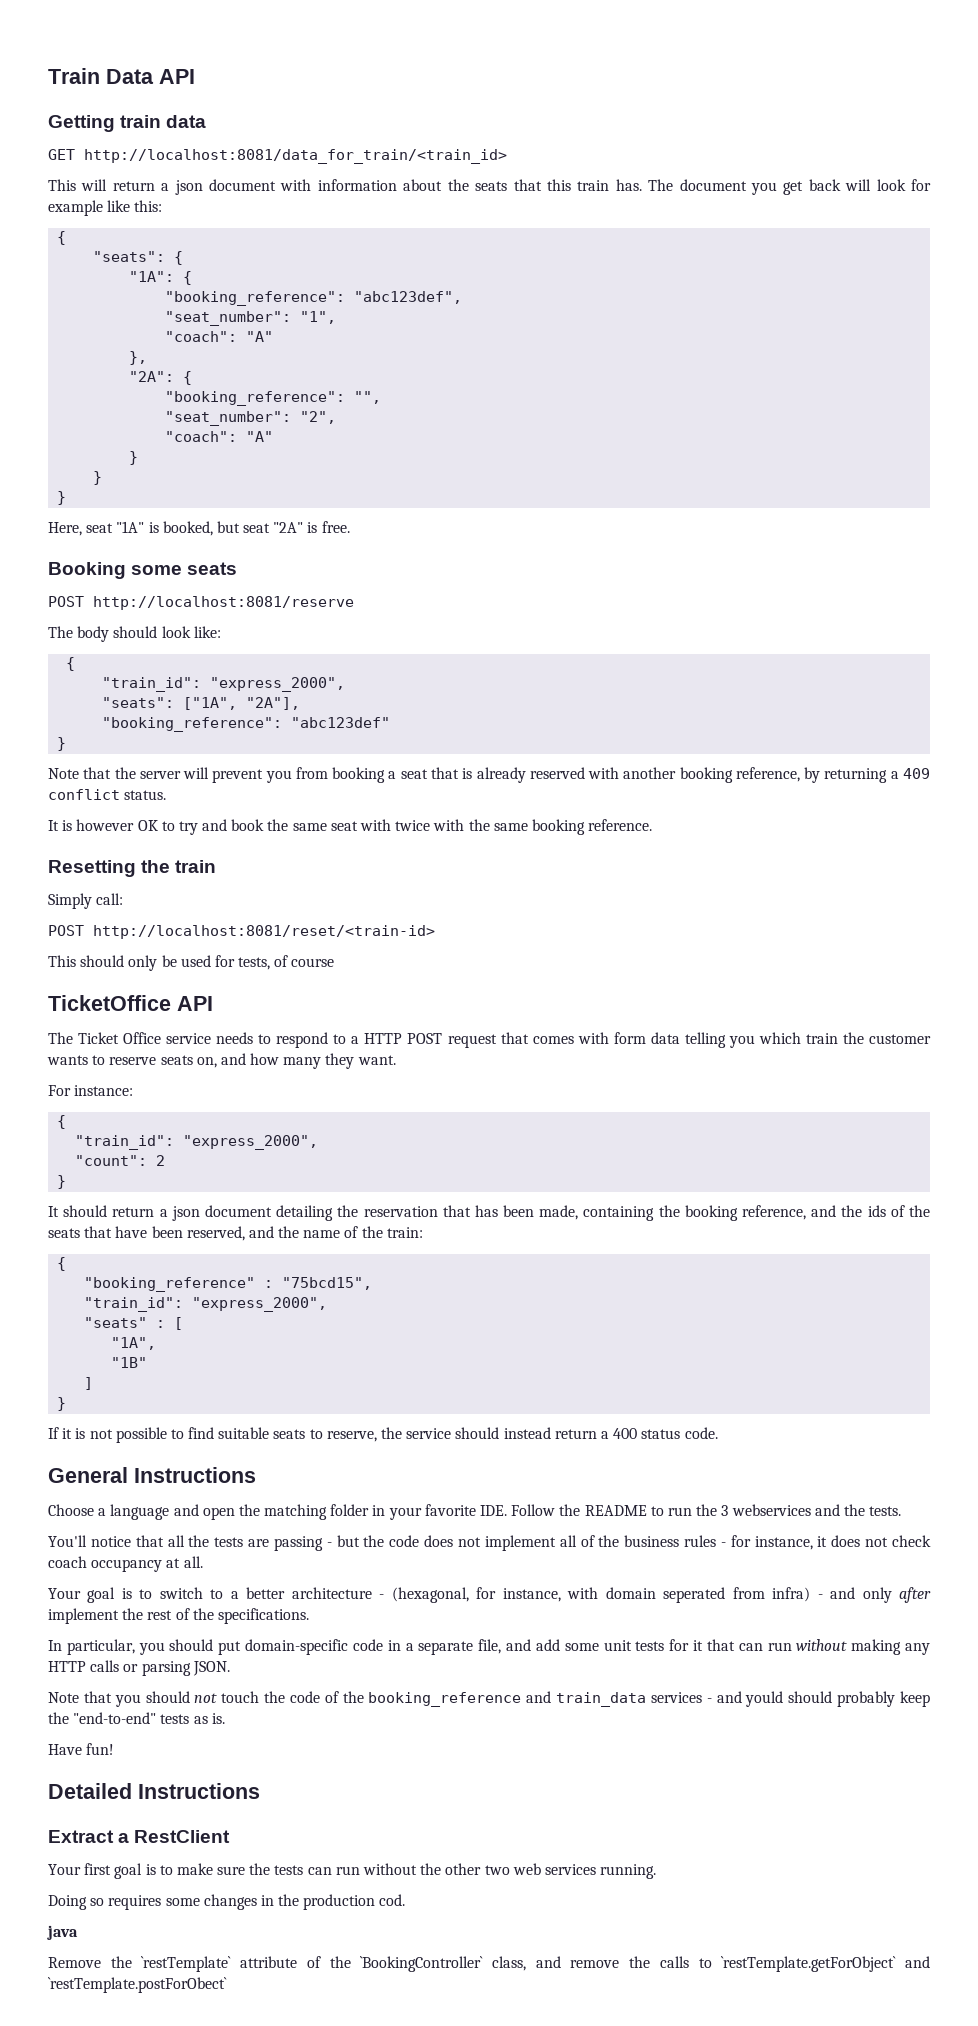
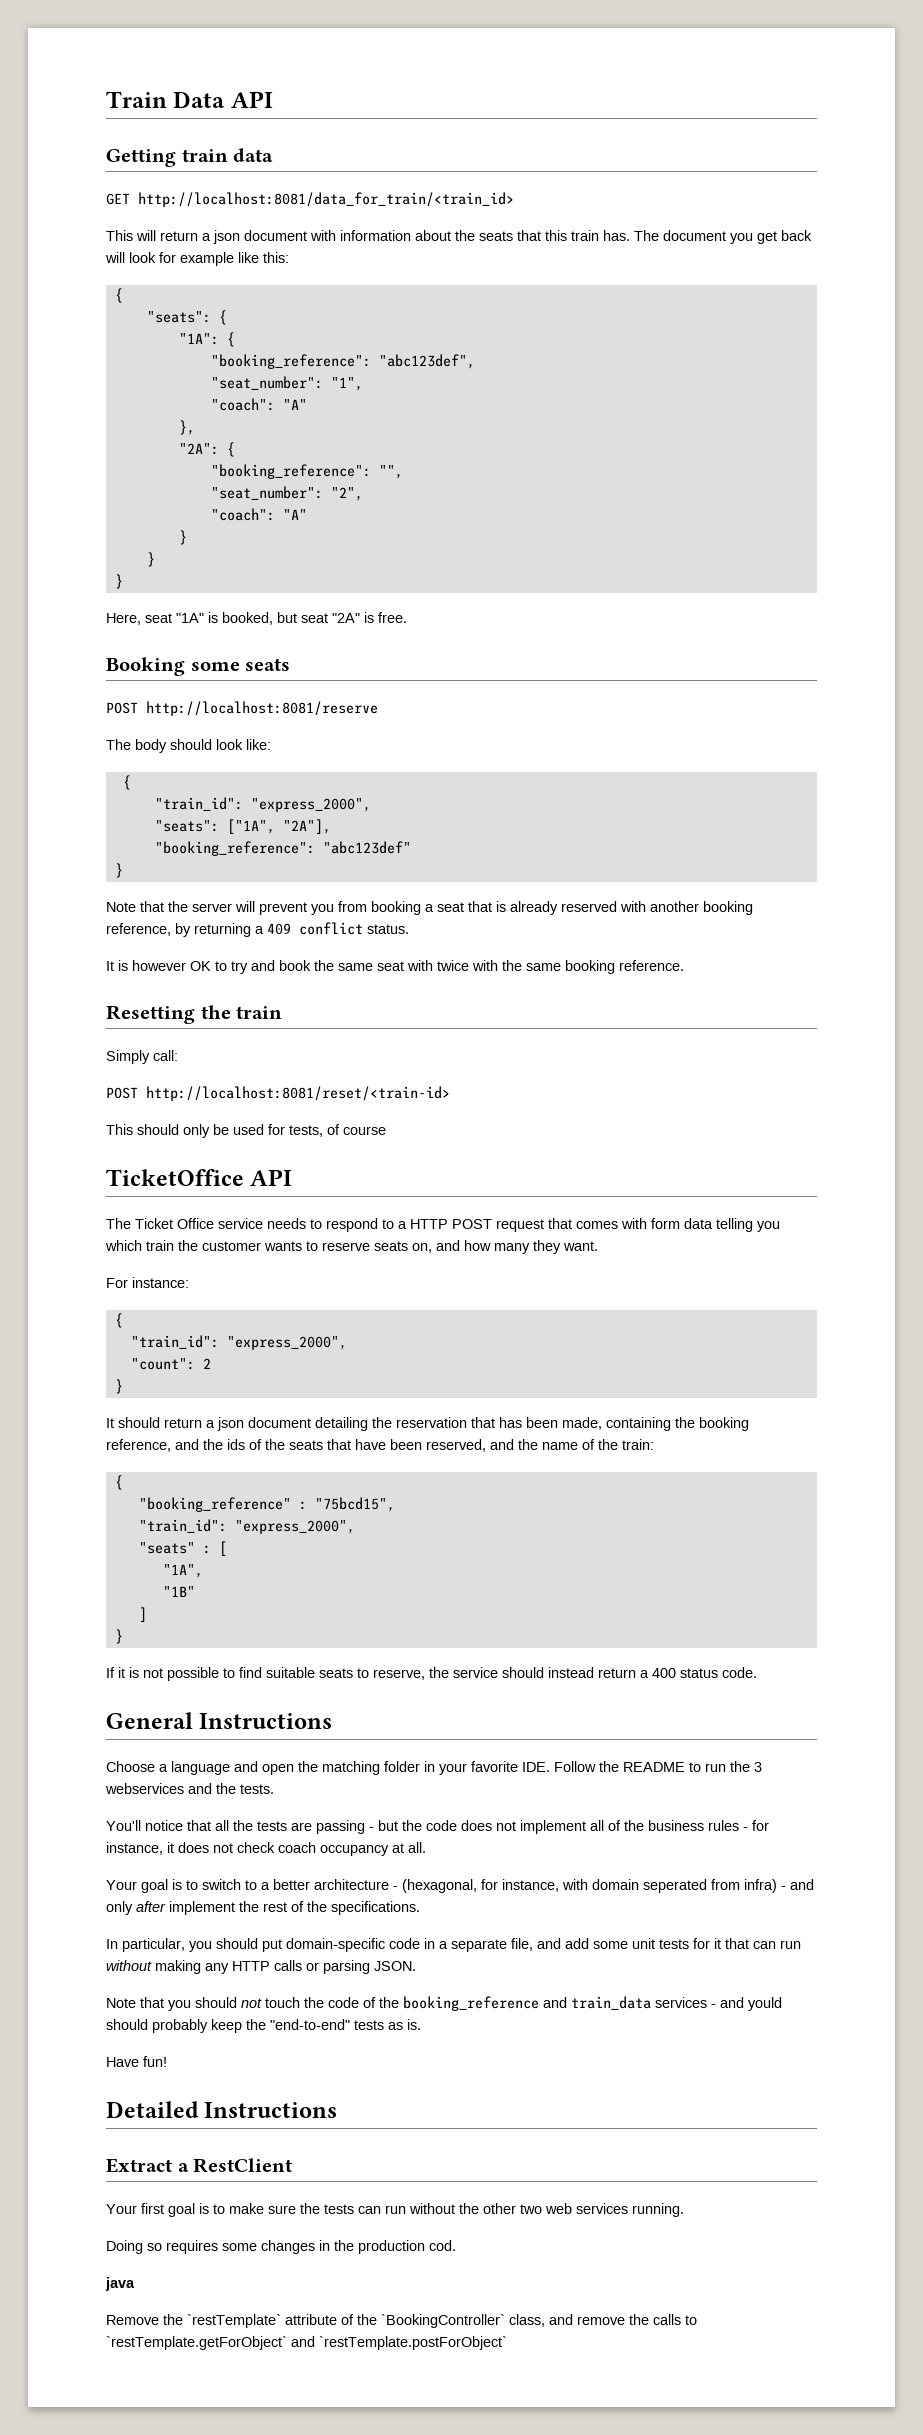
- Remove the `restTemplate` attribute of the `BookingController` class, and remove the calls to `restTemplate.getForObject` and `restTemplate.postForObect`
+ Remove the `restTemplate` attribute of the `BookingController` class, and remove the calls to `restTemplate.getForObject` and `restTemplate.postForObject`

